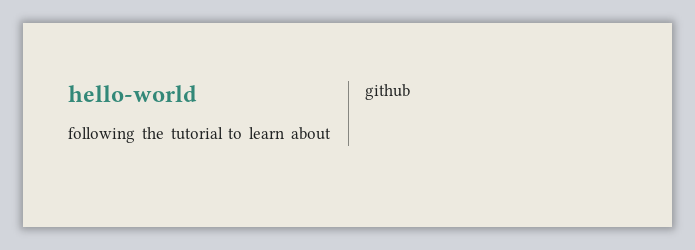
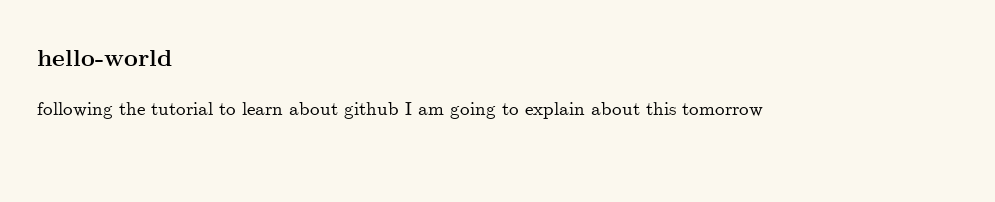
- following the tutorial to learn about github
+ following the tutorial to learn about github I am going to explain about this tomorrow

